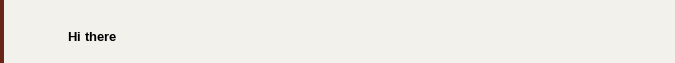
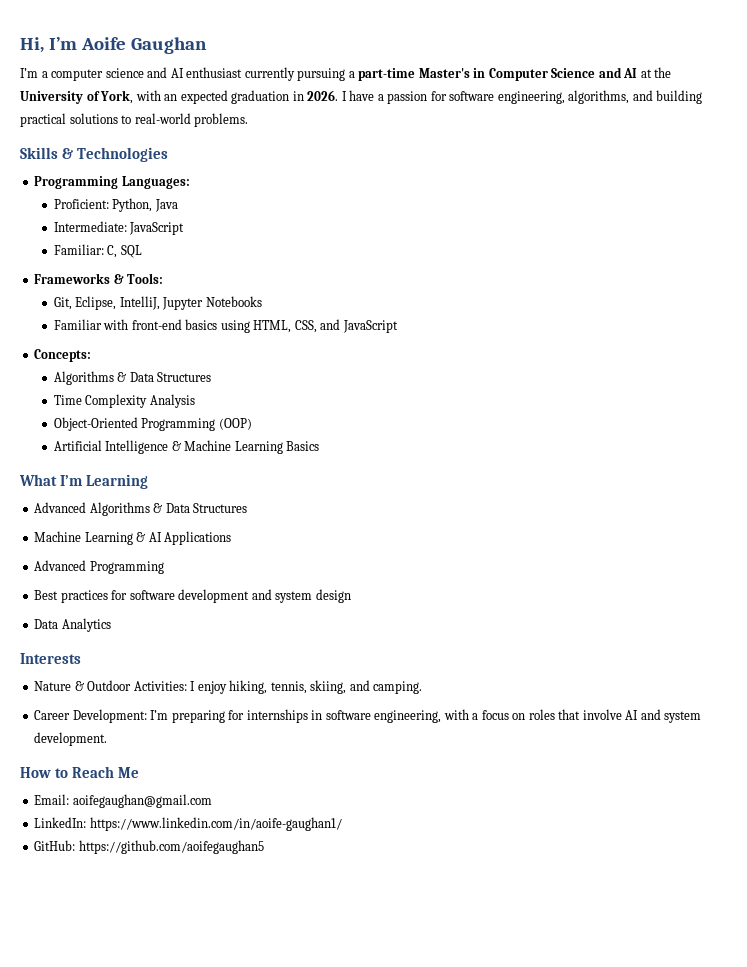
- Hi there
+ Hi, I’m Aoife Gaughan
+ I’m a computer science and AI enthusiast currently pursuing a part-time Master's in Computer Science and AI at the University of York, with an expected graduation in 2026. I have a passion for software engineering, algorithms, and building practical solutions to real-world problems.
+ Skills & Technologies
+ Programming Languages:
+ Proficient: Python, Java
+ Intermediate: JavaScript
+ Familiar: C, SQL
+ Frameworks & Tools:
+ Git, Eclipse, IntelliJ, Jupyter Notebooks
+ Familiar with front-end basics using HTML, CSS, and JavaScript
+ Concepts:
+ Algorithms & Data Structures
+ Time Complexity Analysis
+ Object-Oriented Programming (OOP)
+ Artificial Intelligence & Machine Learning Basics
+ What I’m Learning
+ Advanced Algorithms & Data Structures
+ Machine Learning & AI Applications
+ Advanced Programming
+ Best practices for software development and system design
+ Data Analytics
+ Interests
+ Nature & Outdoor Activities: I enjoy hiking, tennis, skiing, and camping.
+ Career Development: I’m preparing for internships in software engineering, with a focus on roles that involve AI and system development.
+ How to Reach Me
+ Email: aoifegaughan@gmail.com
+ LinkedIn: https://www.linkedin.com/in/aoife-gaughan1/
+ GitHub: https://github.com/aoifegaughan5

